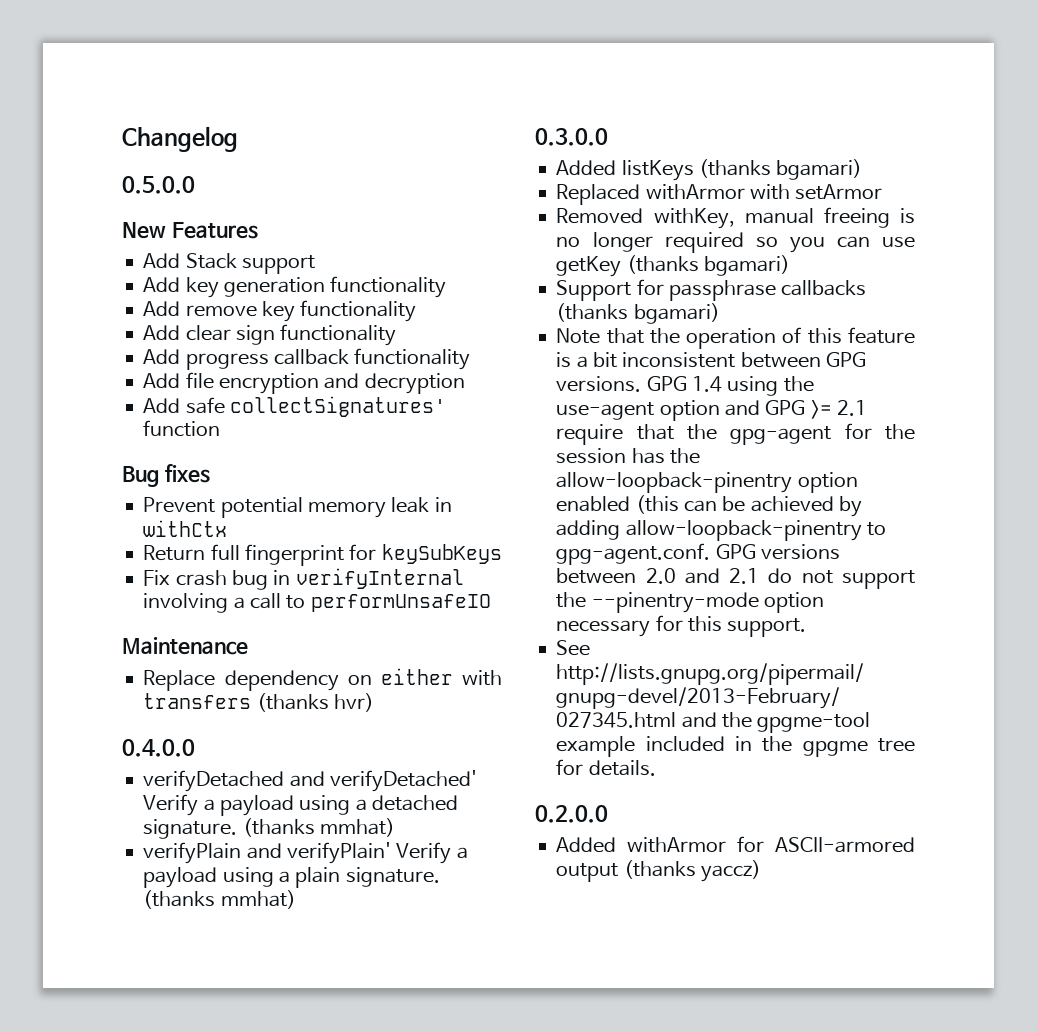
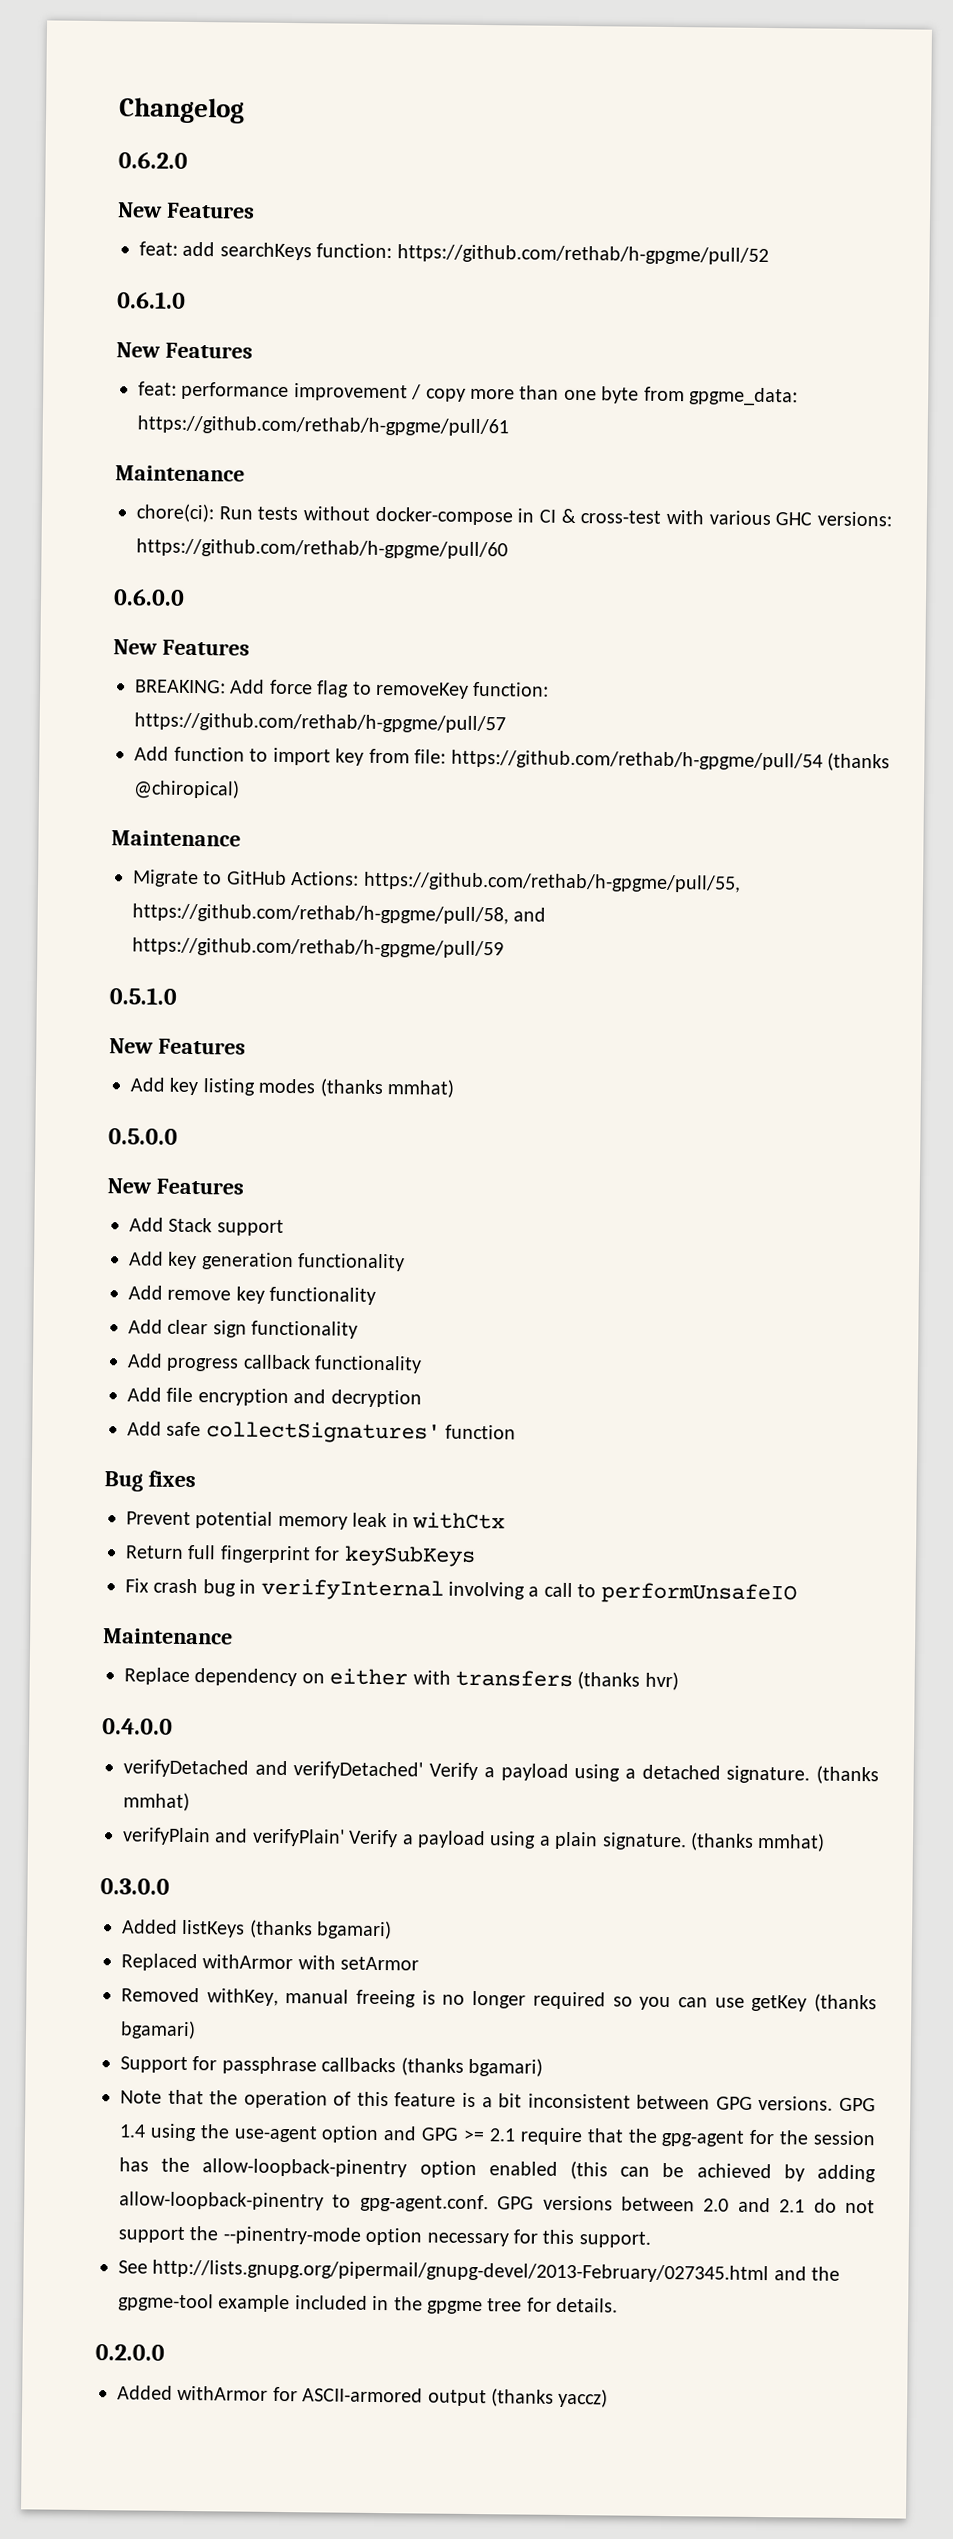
+ 0.6.2.0
+ New Features
+ feat: add searchKeys function: https://github.com/rethab/h-gpgme/pull/52
+ 0.6.1.0
+ New Features
+ feat: performance improvement / copy more than one byte from gpgme_data: https://github.com/rethab/h-gpgme/pull/61
+ Maintenance
+ chore(ci): Run tests without docker-compose in CI & cross-test with various GHC versions: https://github.com/rethab/h-gpgme/pull/60
+ 0.6.0.0
+ New Features
+ BREAKING: Add force flag to removeKey function: https://github.com/rethab/h-gpgme/pull/57
+ Add function to import key from file: https://github.com/rethab/h-gpgme/pull/54 (thanks @chiropical)
+ Maintenance
+ Migrate to GitHub Actions: https://github.com/rethab/h-gpgme/pull/55, https://github.com/rethab/h-gpgme/pull/58, and https://github.com/rethab/h-gpgme/pull/59
+ 0.5.1.0
+ New Features
+ Add key listing modes (thanks mmhat)

